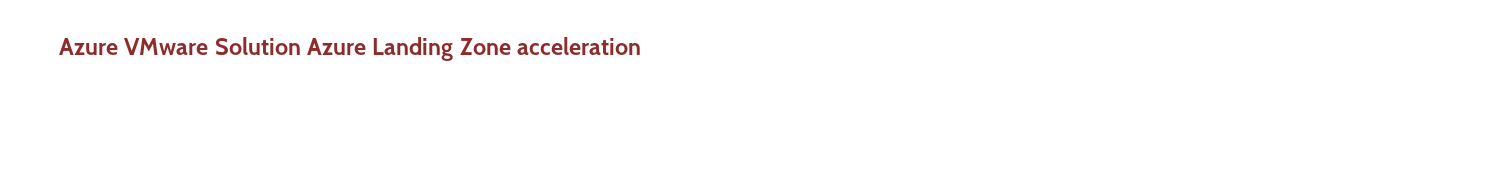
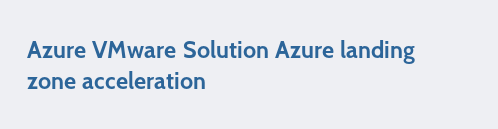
- Azure VMware Solution Azure Landing Zone acceleration
+ Azure VMware Solution Azure landing zone acceleration

